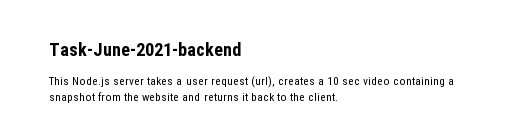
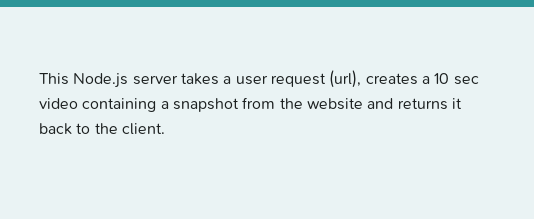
- Task-June-2021-backend

